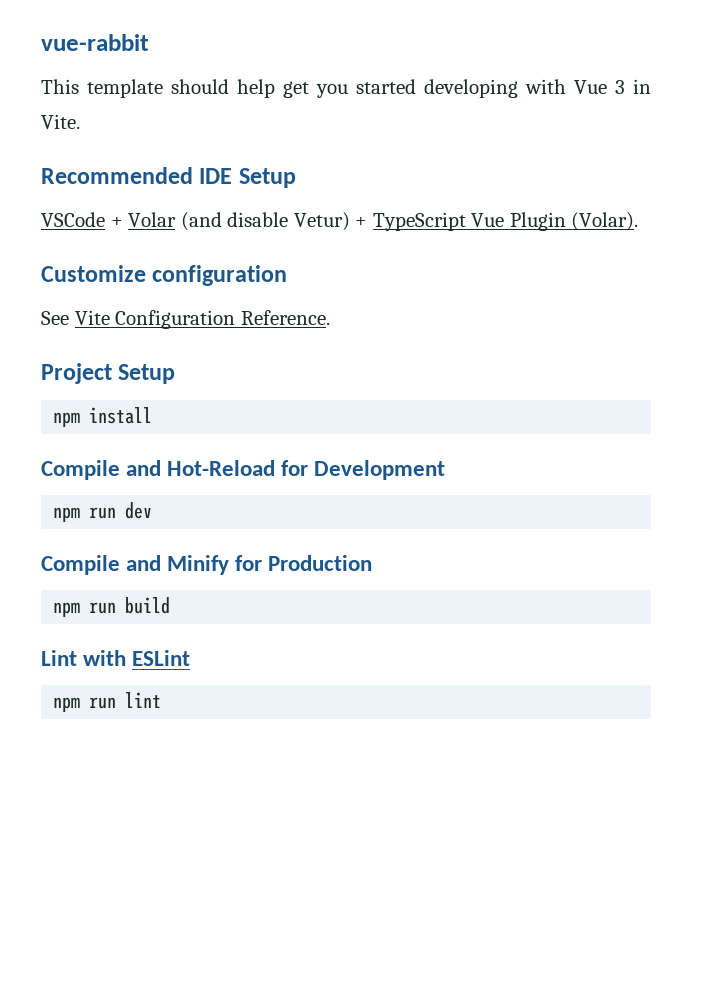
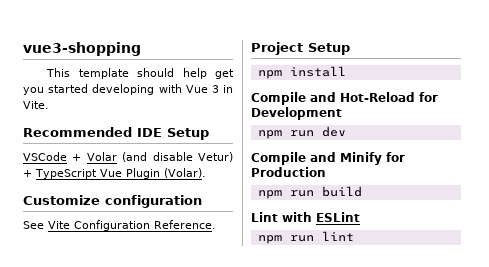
- vue-rabbit
+ vue3-shopping

